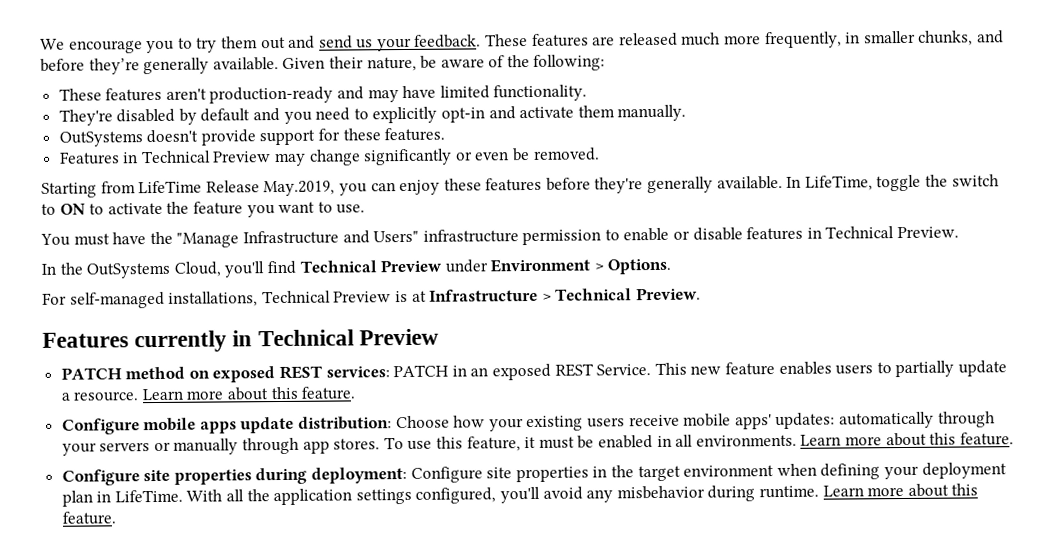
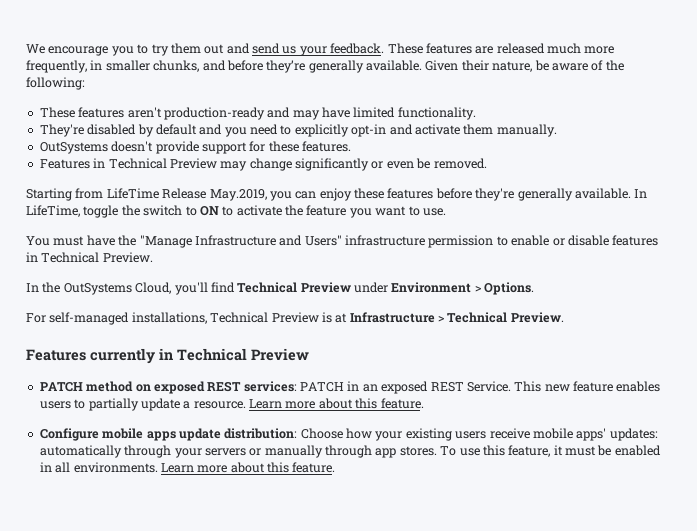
- Configure site properties during deployment: Configure site properties in the target environment when defining your deployment plan in LifeTime. With all the application settings configured, you'll avoid any misbehavior during runtime. Learn more about this feature.

